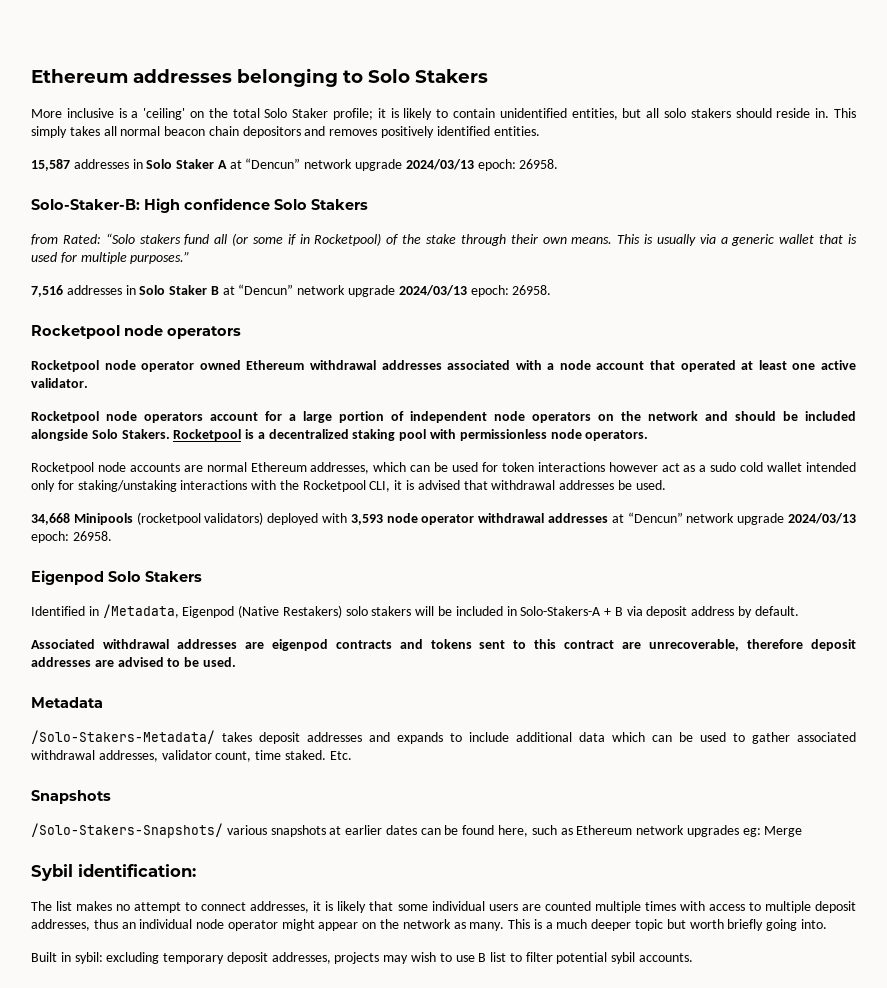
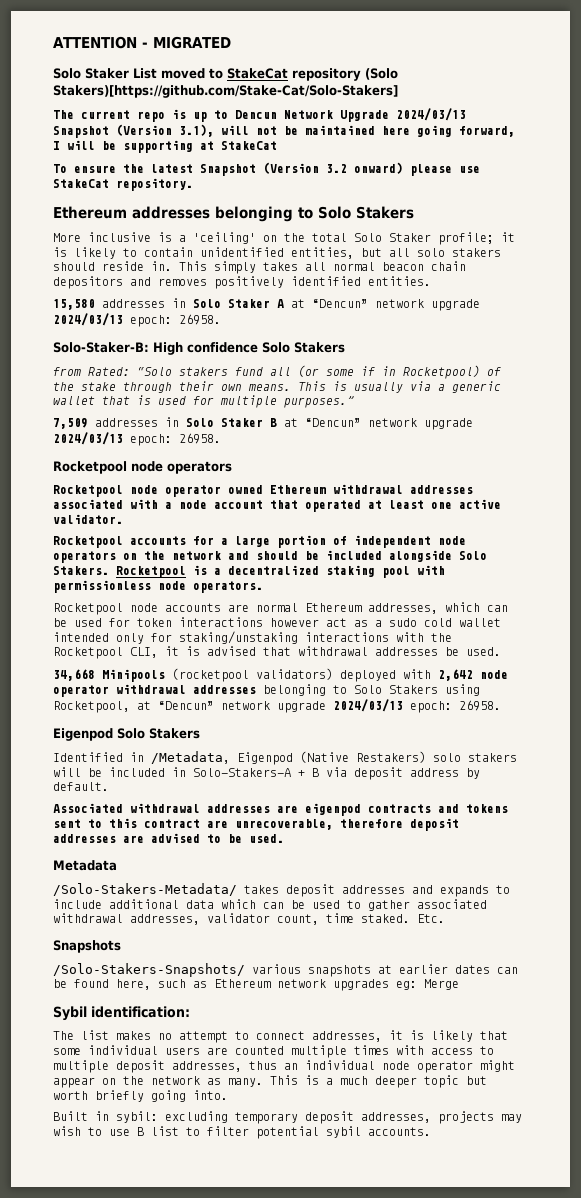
+ ATTENTION - MIGRATED
+ Solo Staker List moved to StakeCat repository (Solo Stakers)[https://github.com/Stake-Cat/Solo-Stakers]
+ The current repo is up to Dencun Network Upgrade 2024/03/13 Snapshot (Version 3.1), will not be maintained here going forward, I will be supporting at StakeCat
+ To ensure the latest Snapshot (Version 3.2 onward) please use StakeCat repository.
- 15,587 addresses in Solo Staker A at “Dencun” network upgrade 2024/03/13 epoch: 26958.
+ 15,580 addresses in Solo Staker A at “Dencun” network upgrade 2024/03/13 epoch: 26958.
- 7,516 addresses in Solo Staker B at “Dencun” network upgrade 2024/03/13 epoch: 26958.
+ 7,509 addresses in Solo Staker B at “Dencun” network upgrade 2024/03/13 epoch: 26958.
- Rocketpool node operators account for a large portion of independent node operators on the network and should be included alongside Solo Stakers.
+ Rocketpool accounts for a large portion of independent node operators on the network and should be included alongside Solo Stakers.
- 34,668 Minipools (rocketpool validators) deployed with 3,593 node operator withdrawal addresses at “Dencun” network upgrade 2024/03/13 epoch: 26958.
+ 34,668 Minipools (rocketpool validators) deployed with 2,642 node operator withdrawal addresses belonging to Solo Stakers using Rocketpool, at “Dencun” network upgrade 2024/03/13 epoch: 26958.

